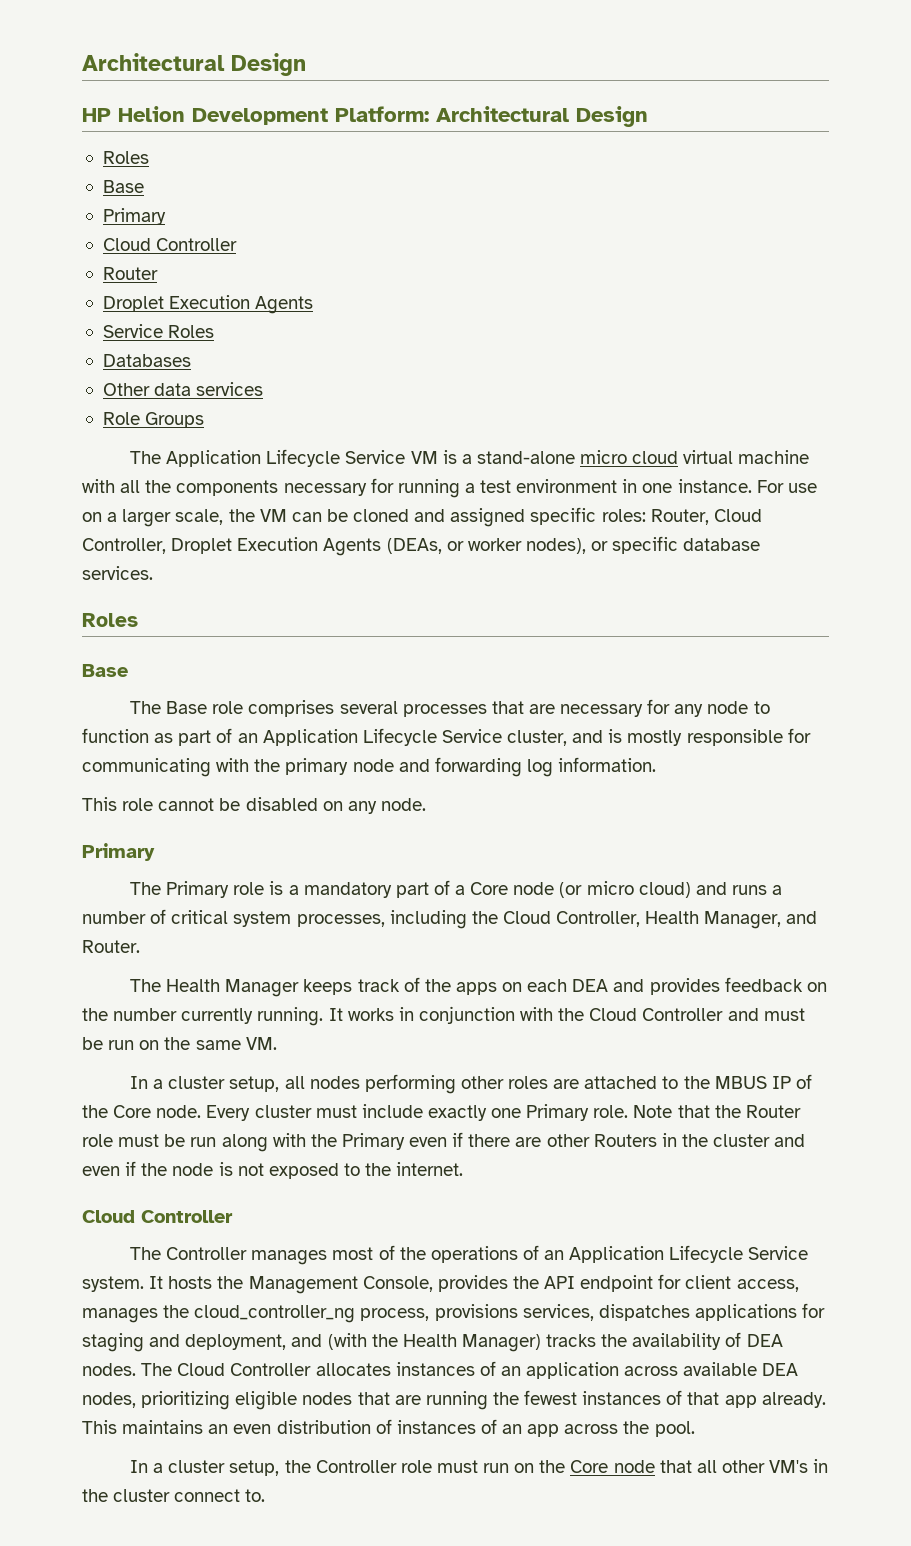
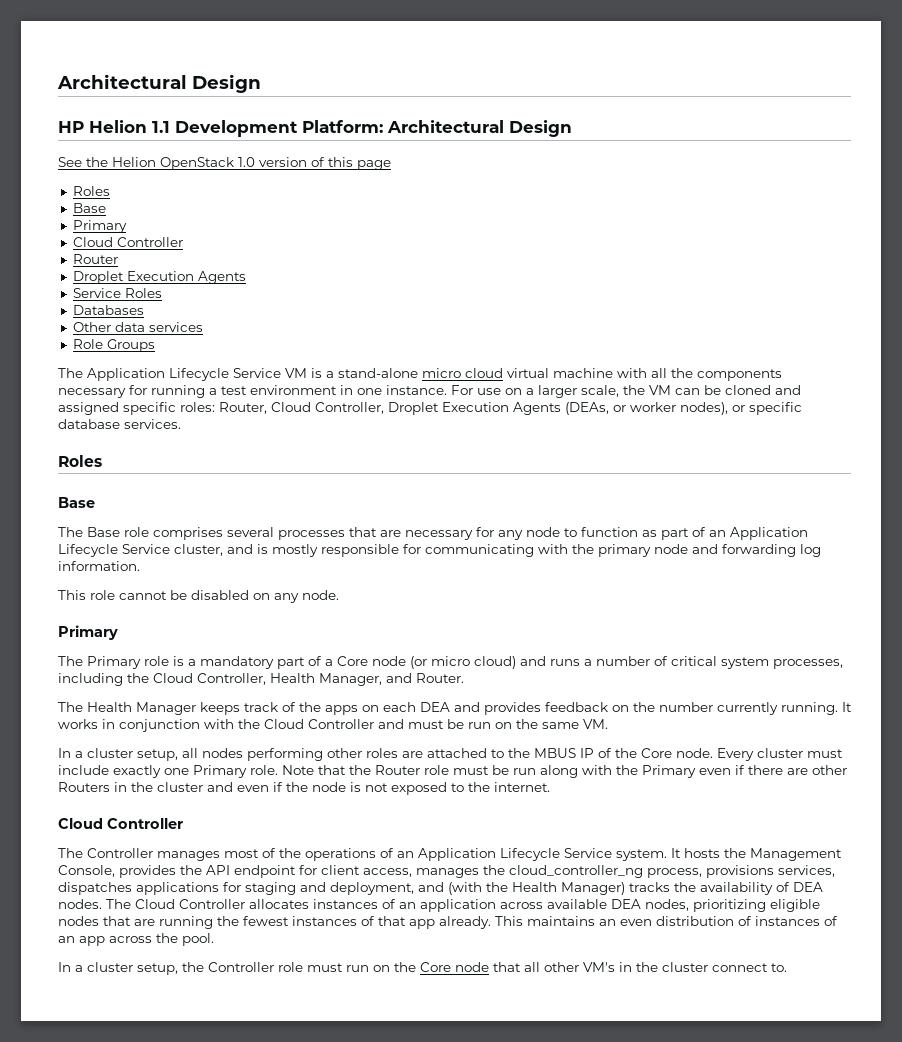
- HP Helion Development Platform: Architectural Design
+ HP Helion 1.1 Development Platform: Architectural Design
+ See the Helion OpenStack 1.0 version of this page

